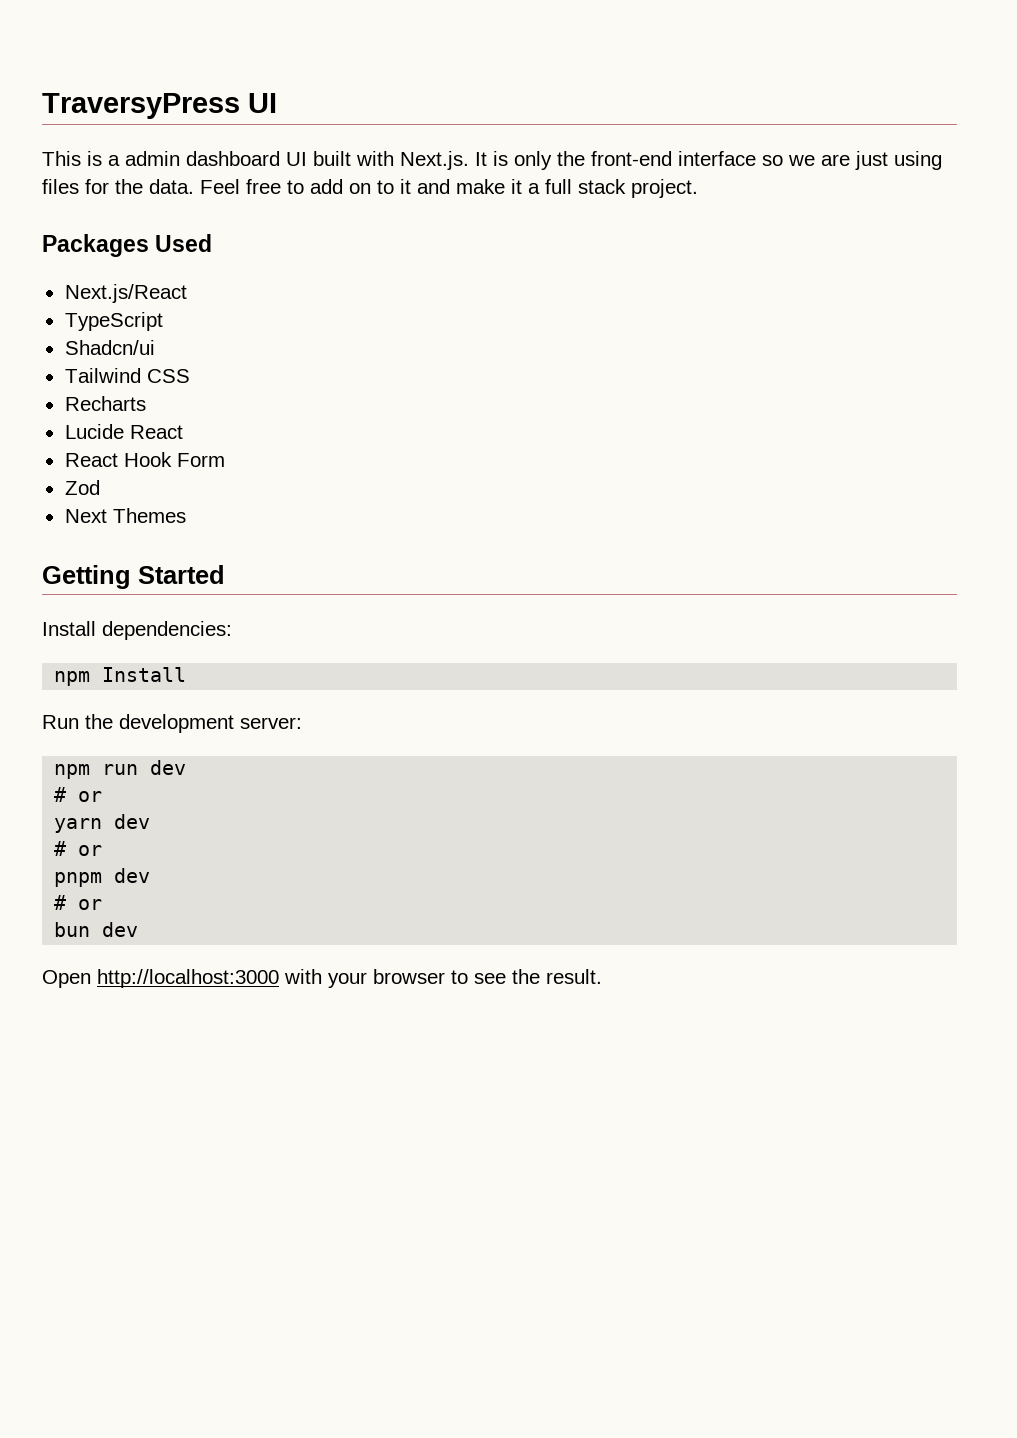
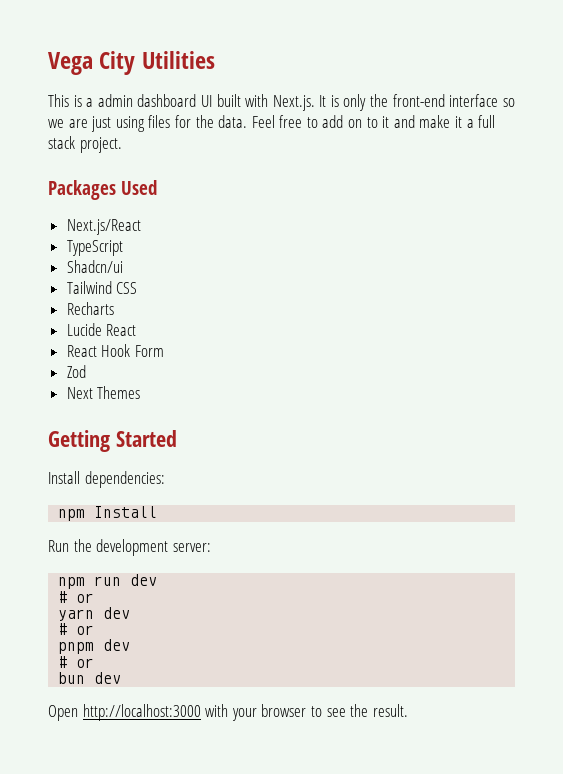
- TraversyPress UI
+ Vega City Utilities

